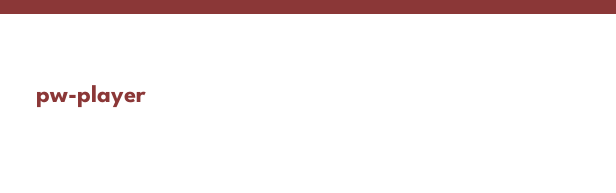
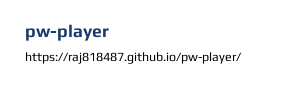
+ https://raj818487.github.io/pw-player/

